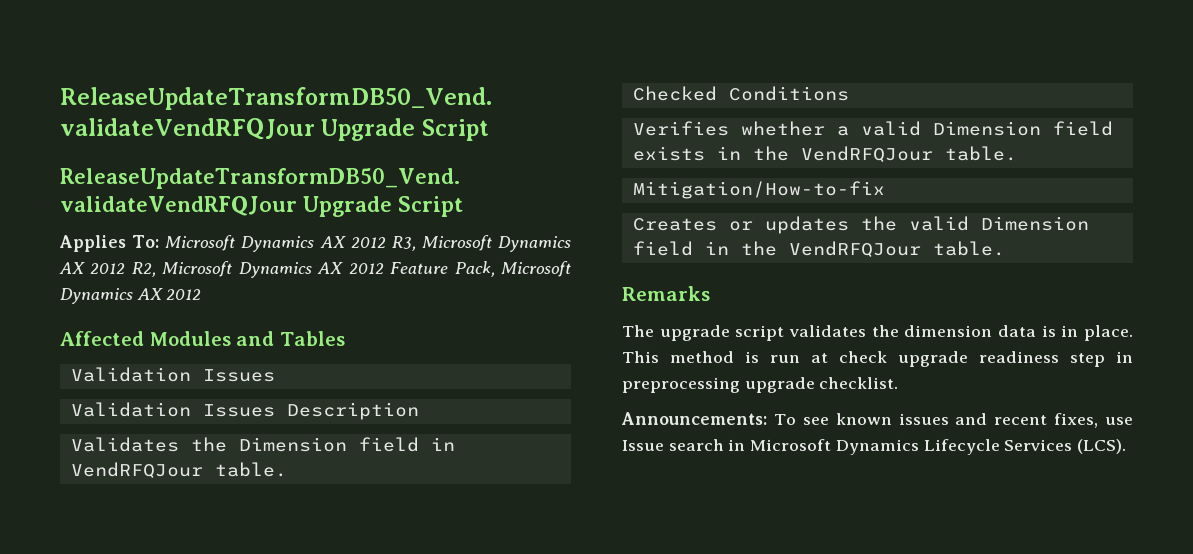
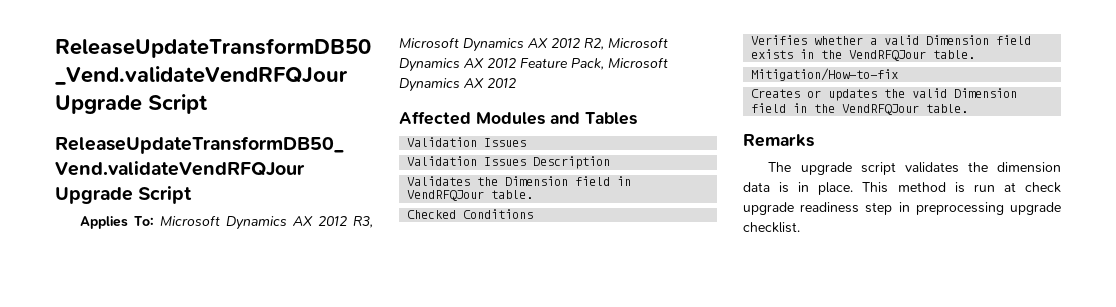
- Announcements: To see known issues and recent fixes, use Issue search in Microsoft Dynamics Lifecycle Services (LCS).

